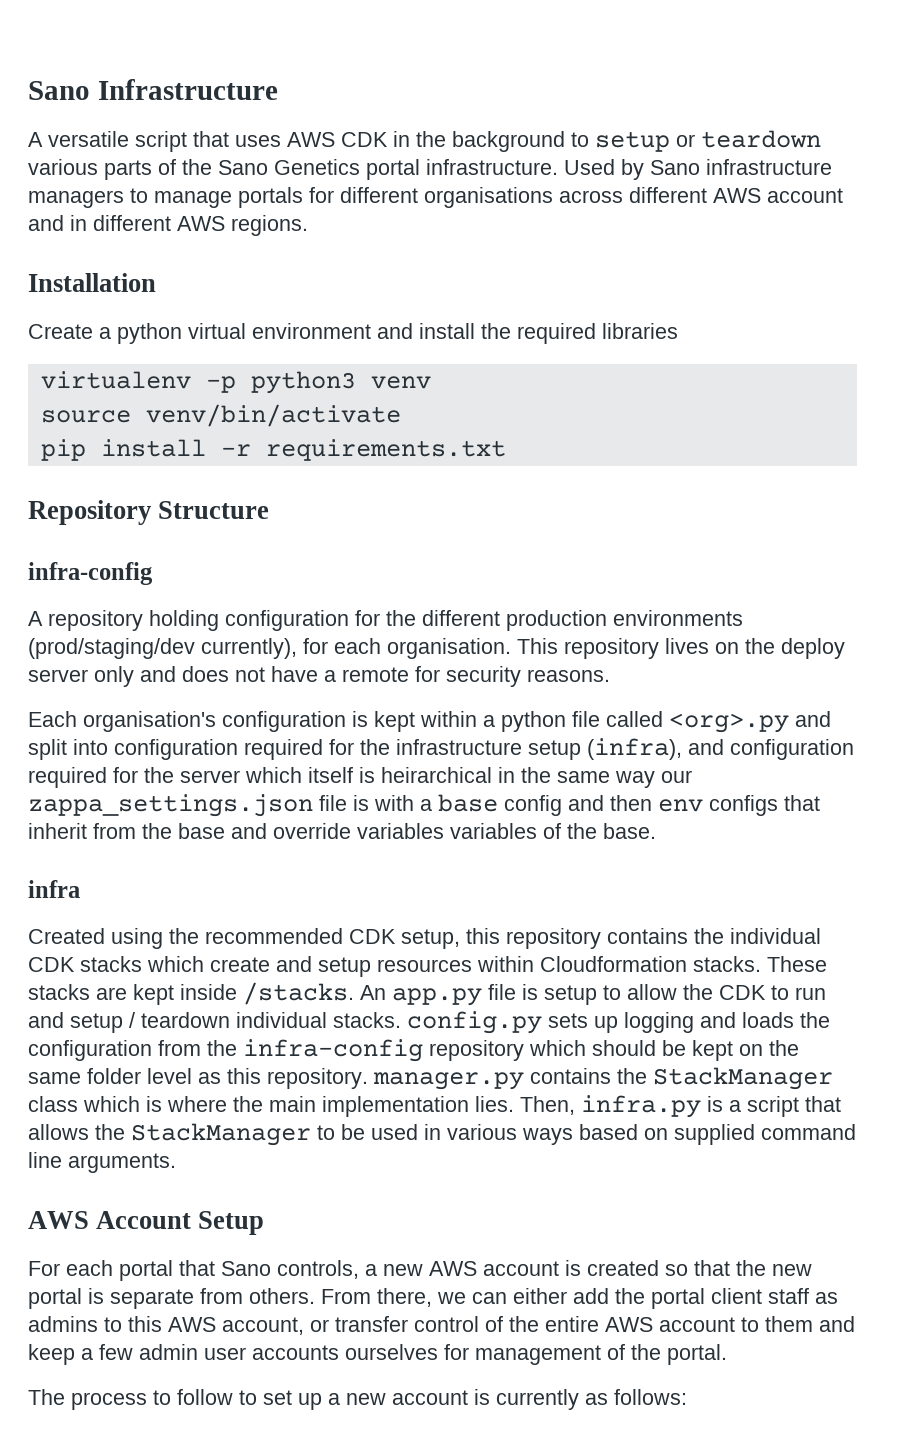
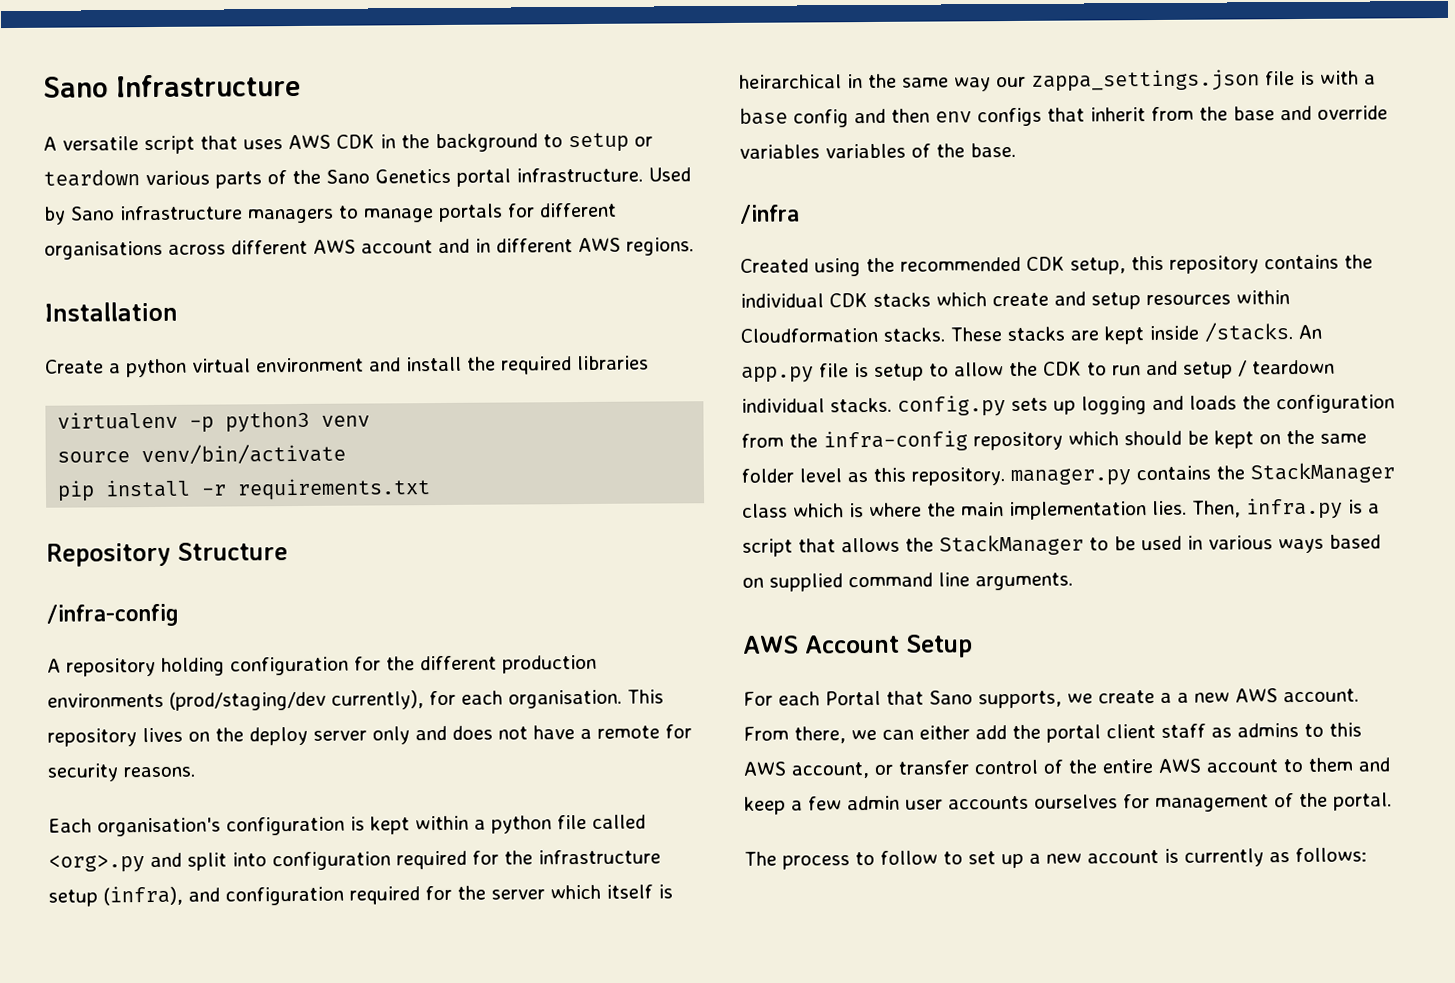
  Repository Structure
- infra-config
+ /infra-config
- infra
+ /infra
- For each portal that Sano controls, a new AWS account is created so that the new portal is separate from others.
+ For each Portal that Sano supports, we create a a new AWS account.

